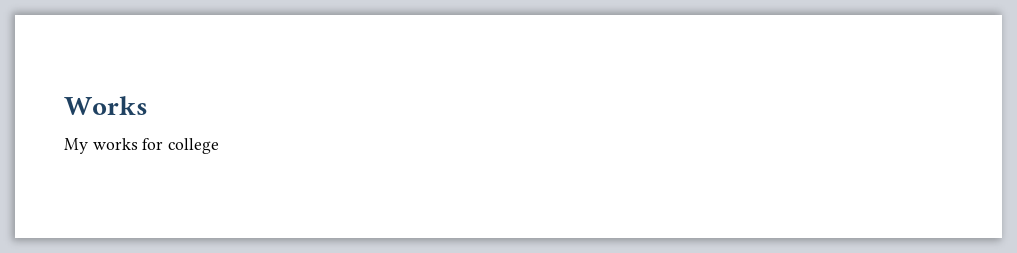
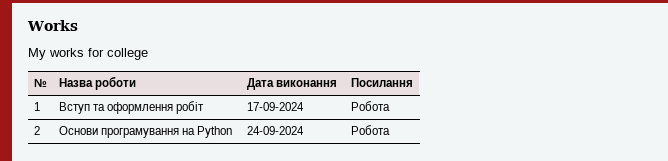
+ № | Назва роботи | Дата виконання | Посилання
+ 1 | Вступ та оформлення робіт | 17-09-2024 | Робота
+ 2 | Основи програмування на Python | 24-09-2024 | Робота

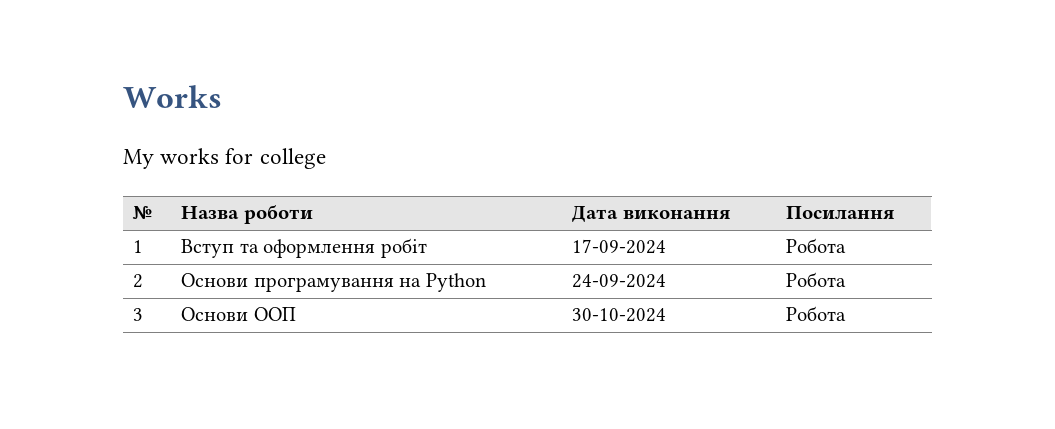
+ 3 | Основи ООП | 30-10-2024 | Робота

